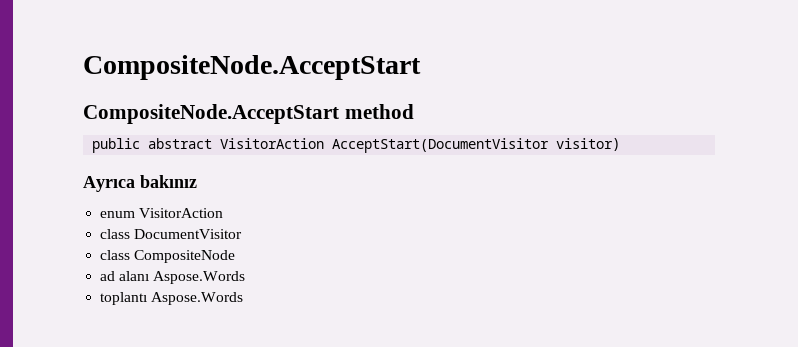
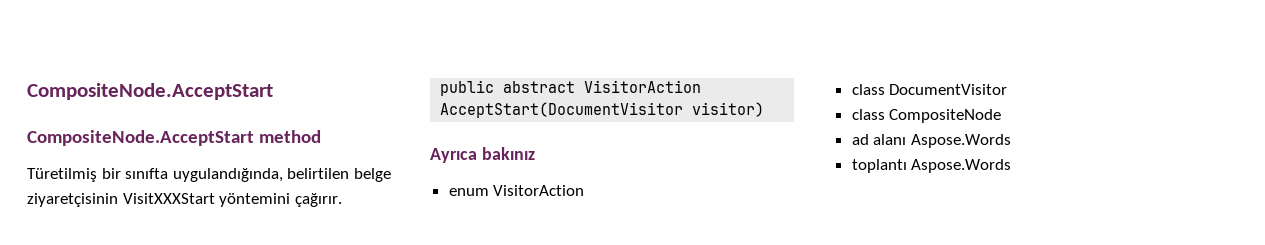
+ Türetilmiş bir sınıfta uygulandığında, belirtilen belge ziyaretçisinin VisitXXXStart yöntemini çağırır.

